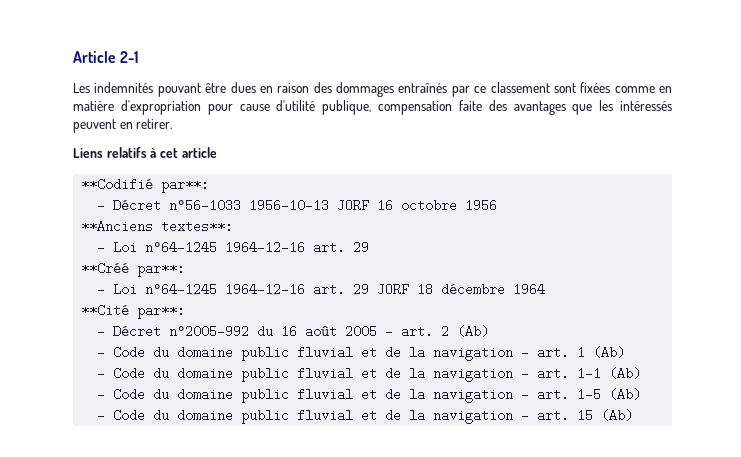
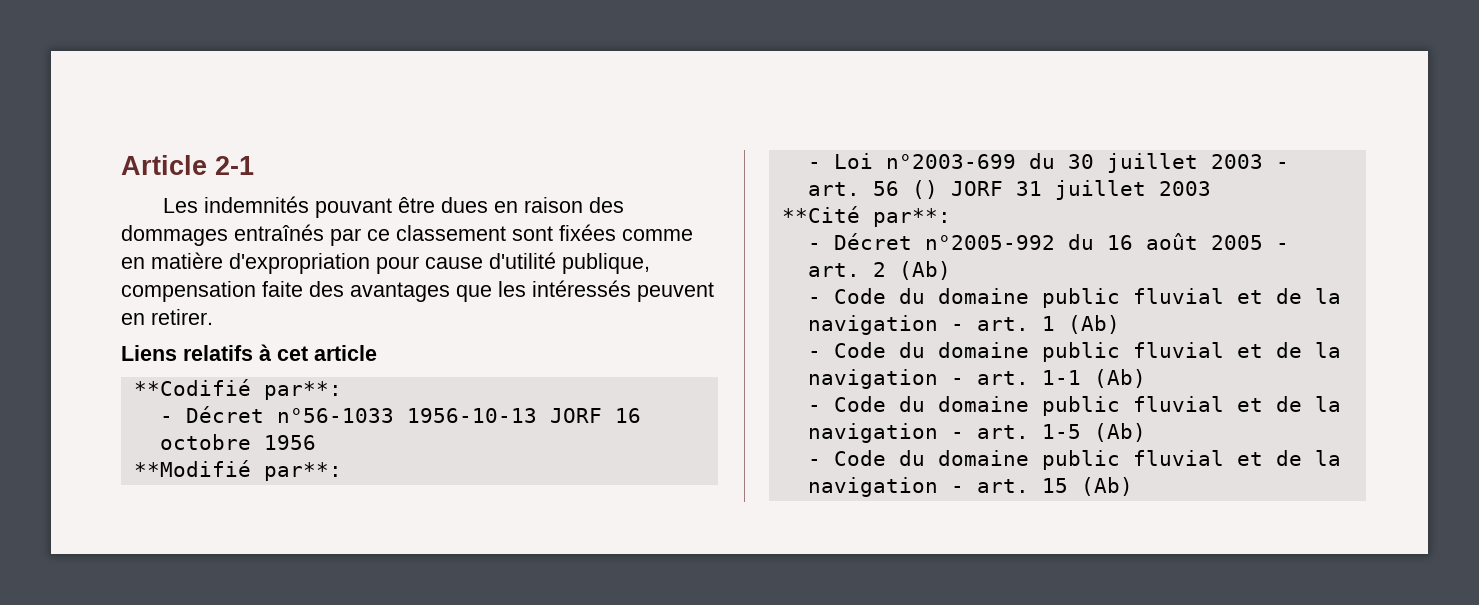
- **Anciens textes**:
- - Loi n°64-1245 1964-12-16 art. 29
- **Créé par**:
- - Loi n°64-1245 1964-12-16 art. 29 JORF 18 décembre 1964
+ **Modifié par**:
+ - Loi n°2003-699 du 30 juillet 2003 - art. 56 () JORF 31 juillet 2003

